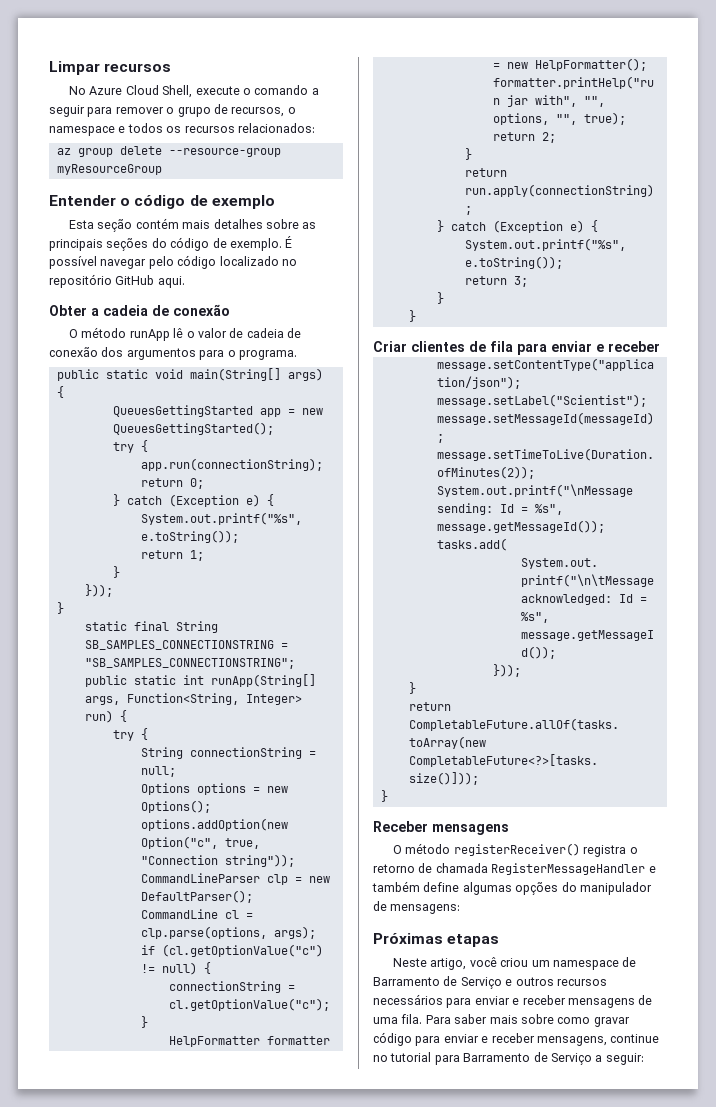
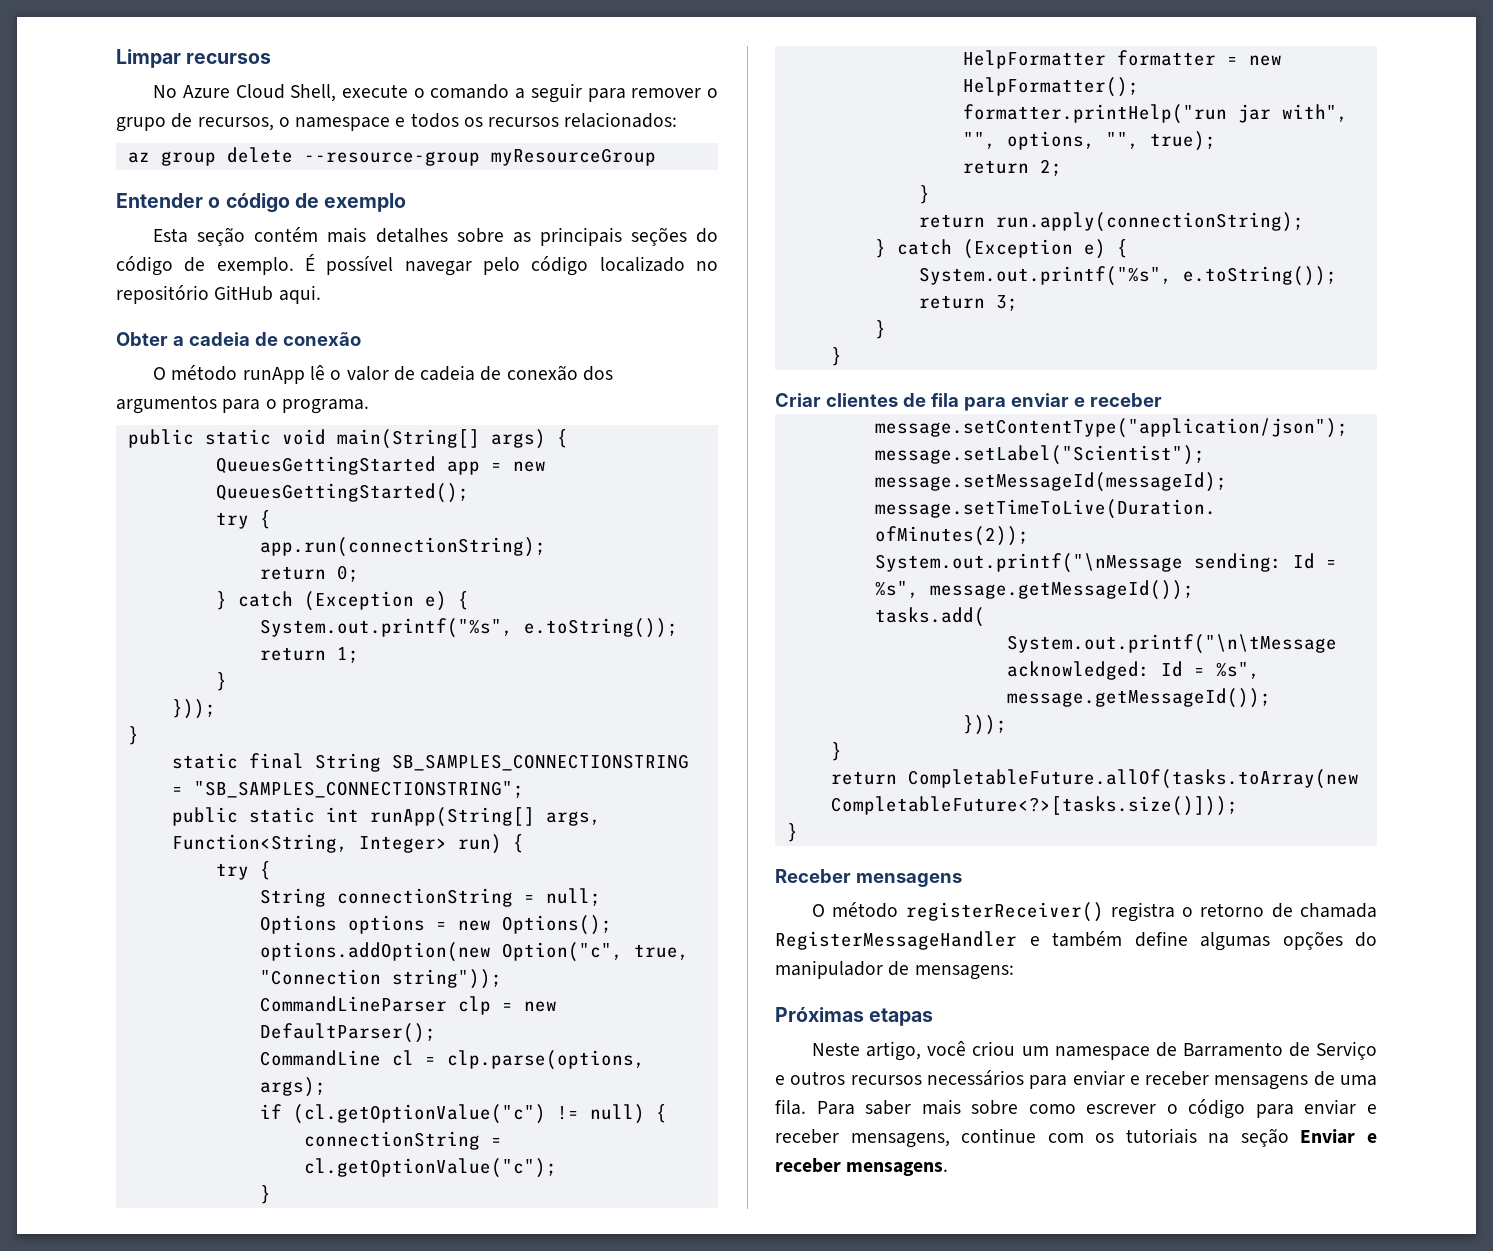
- Para saber mais sobre como gravar código para enviar e receber mensagens, continue no tutorial para Barramento de Serviço a seguir:
+ Para saber mais sobre como escrever o código para enviar e receber mensagens, continue com os tutoriais na seção Enviar e receber mensagens.

